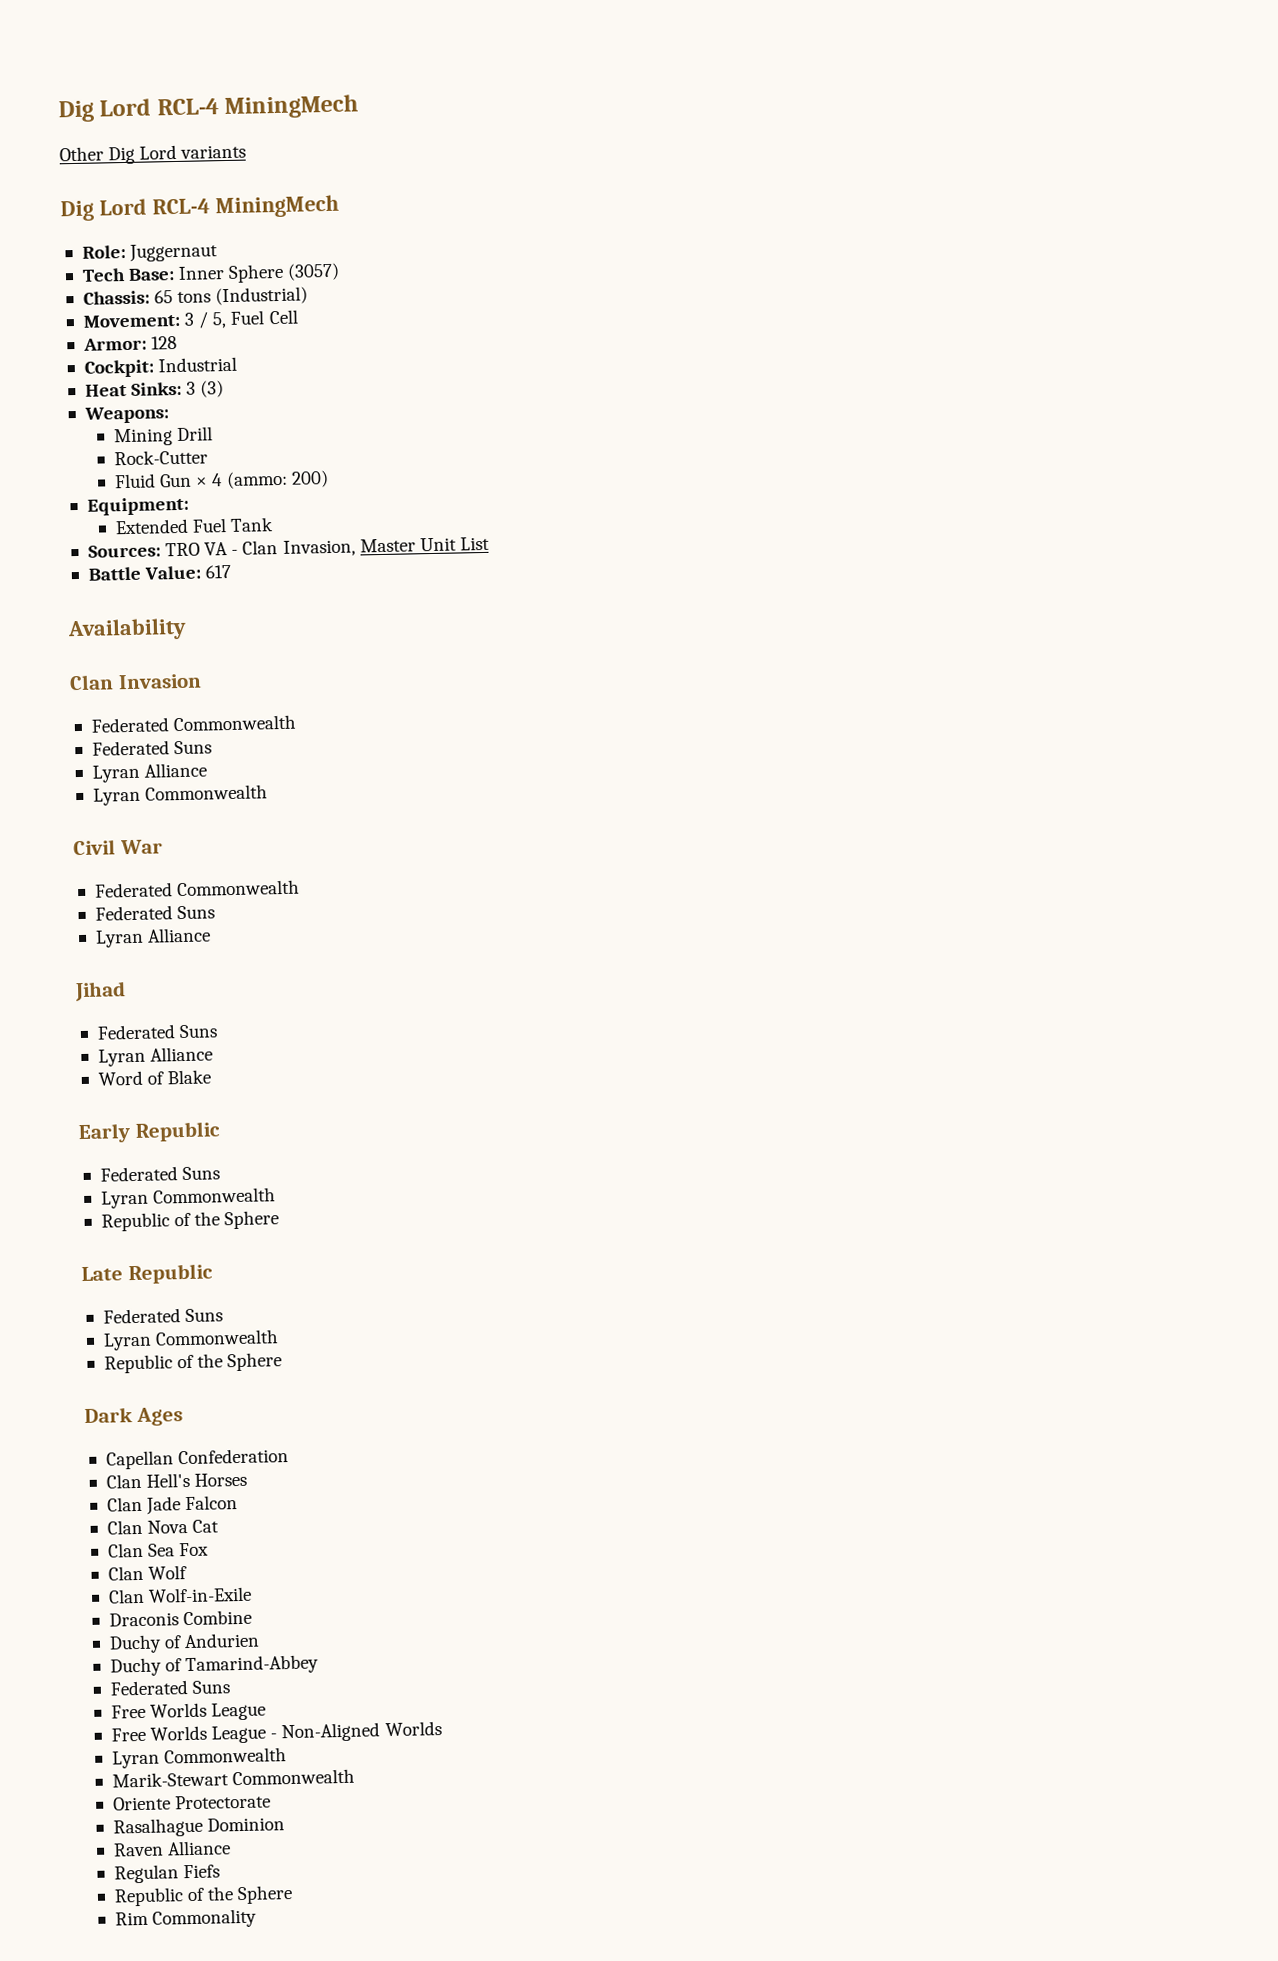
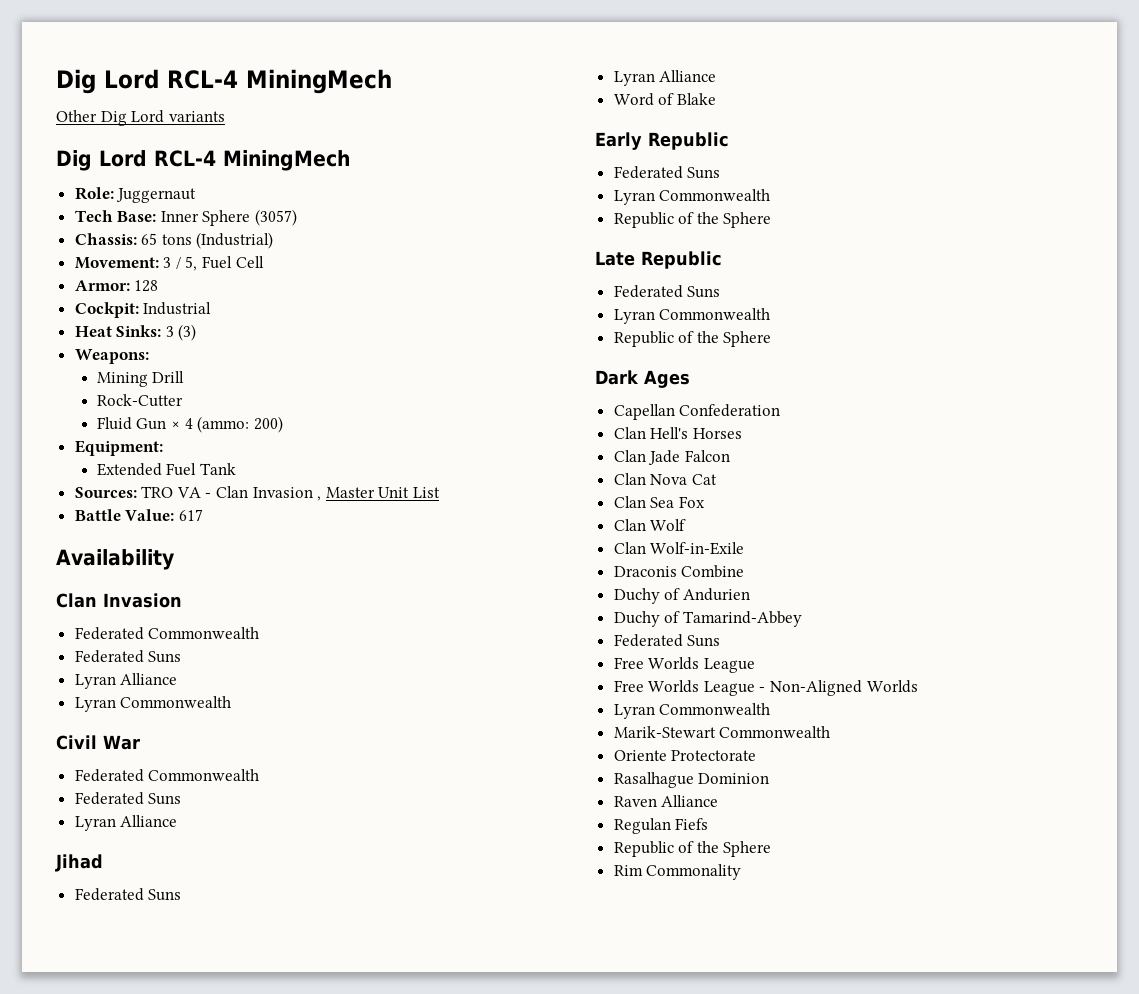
- Sources: TRO VA - Clan Invasion, Master Unit List
+ Sources: TRO VA - Clan Invasion , Master Unit List

